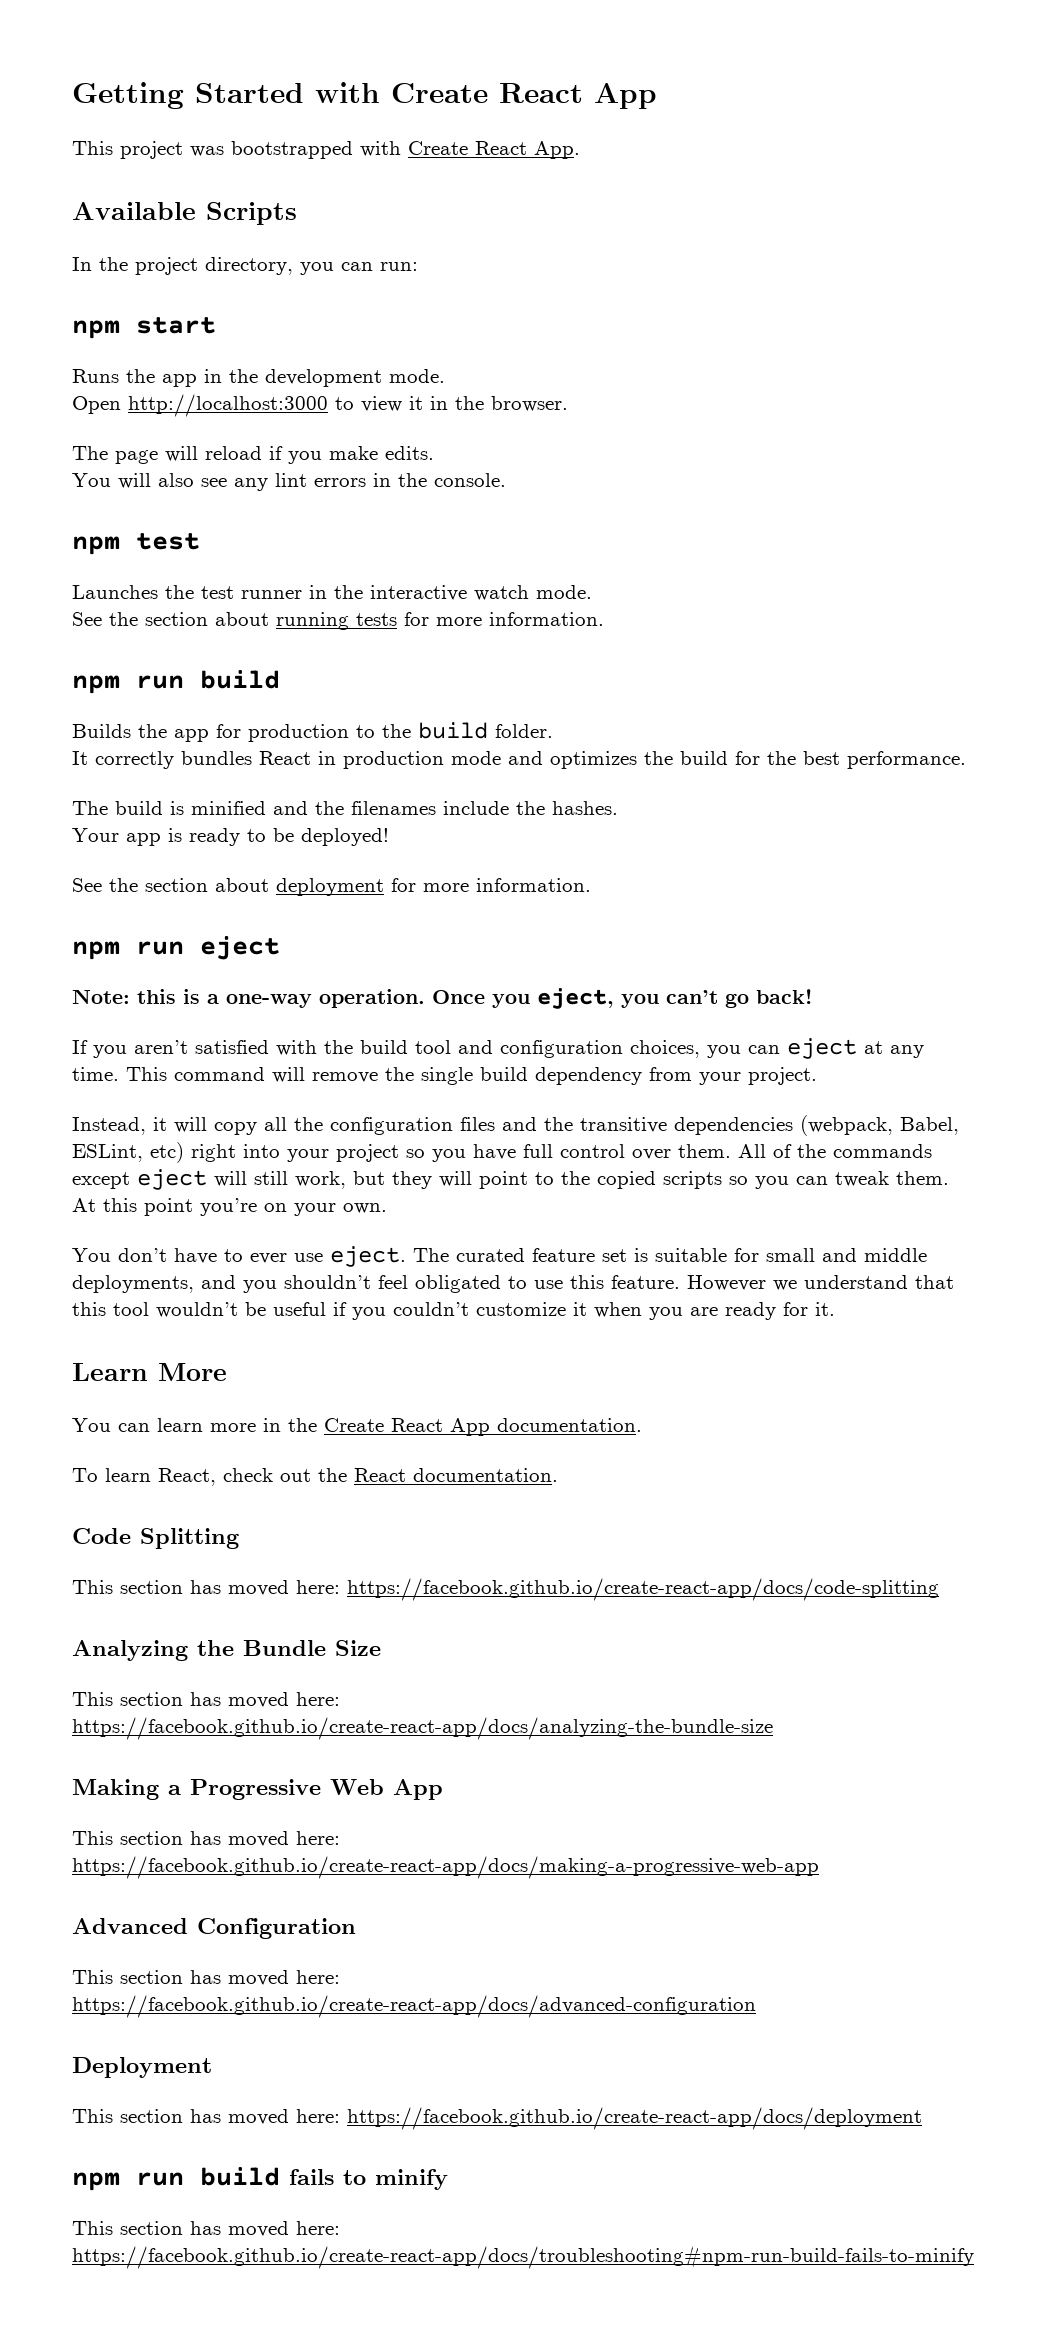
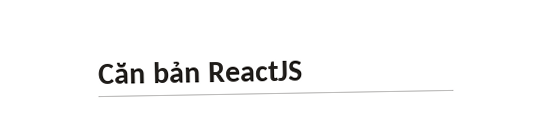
- Getting Started with Create React App
- This project was bootstrapped with Create React App.
- Available Scripts
- In the project directory, you can run:
- npm start
- Runs the app in the development mode.
- Open http://localhost:3000 to view it in the browser.
- The page will reload if you make edits.
- You will also see any lint errors in the console.
- npm test
- Launches the test runner in the interactive watch mode.
- See the section about running tests for more information.
- npm run build
- Builds the app for production to the build folder.
- It correctly bundles React in production mode and optimizes the build for the best performance.
- The build is minified and the filenames include the hashes.
- Your app is ready to be deployed!
- See the section about deployment for more information.
- npm run eject
- Note: this is a one-way operation. Once you eject, you can’t go back!
- If you aren’t satisfied with the build tool and configuration choices, you can eject at any time. This command will remove the single build dependency from your project.
- Instead, it will copy all the configuration files and the transitive dependencies (webpack, Babel, ESLint, etc) right into your project so you have full control over them. All of the commands except eject will still work, but they will point to the copied scripts so you can tweak them. At this point you’re on your own.
- You don’t have to ever use eject. The curated feature set is suitable for small and middle deployments, and you shouldn’t feel obligated to use this feature. However we understand that this tool wouldn’t be useful if you couldn’t customize it when you are ready for it.
- Learn More
- You can learn more in the Create React App documentation.
- To learn React, check out the React documentation.
- Code Splitting
- This section has moved here: https://facebook.github.io/create-react-app/docs/code-splitting
- Analyzing the Bundle Size
- This section has moved here: https://facebook.github.io/create-react-app/docs/analyzing-the-bundle-size
- Making a Progressive Web App
- This section has moved here: https://facebook.github.io/create-react-app/docs/making-a-progressive-web-app
- Advanced Configuration
- This section has moved here: https://facebook.github.io/create-react-app/docs/advanced-configuration
- Deployment
- This section has moved here: https://facebook.github.io/create-react-app/docs/deployment
- npm run build fails to minify
- This section has moved here: https://facebook.github.io/create-react-app/docs/troubleshooting#npm-run-build-fails-to-minify
+ Căn bản ReactJS

